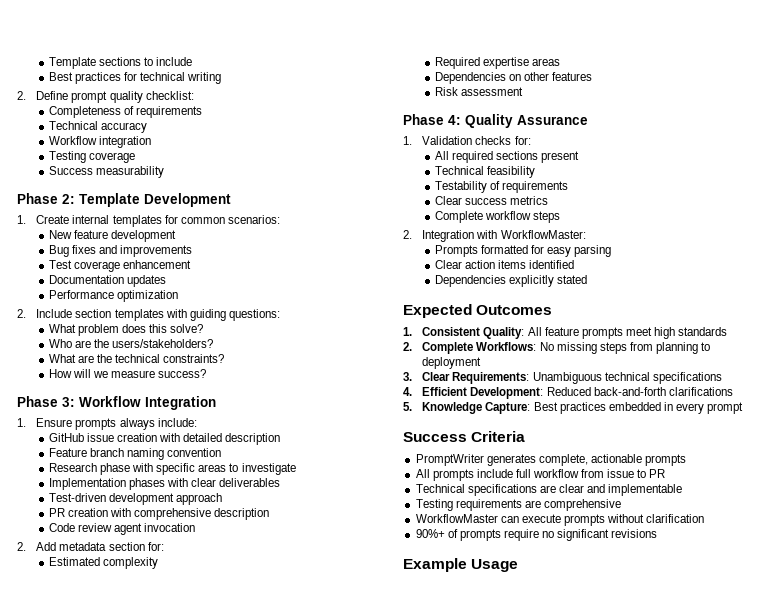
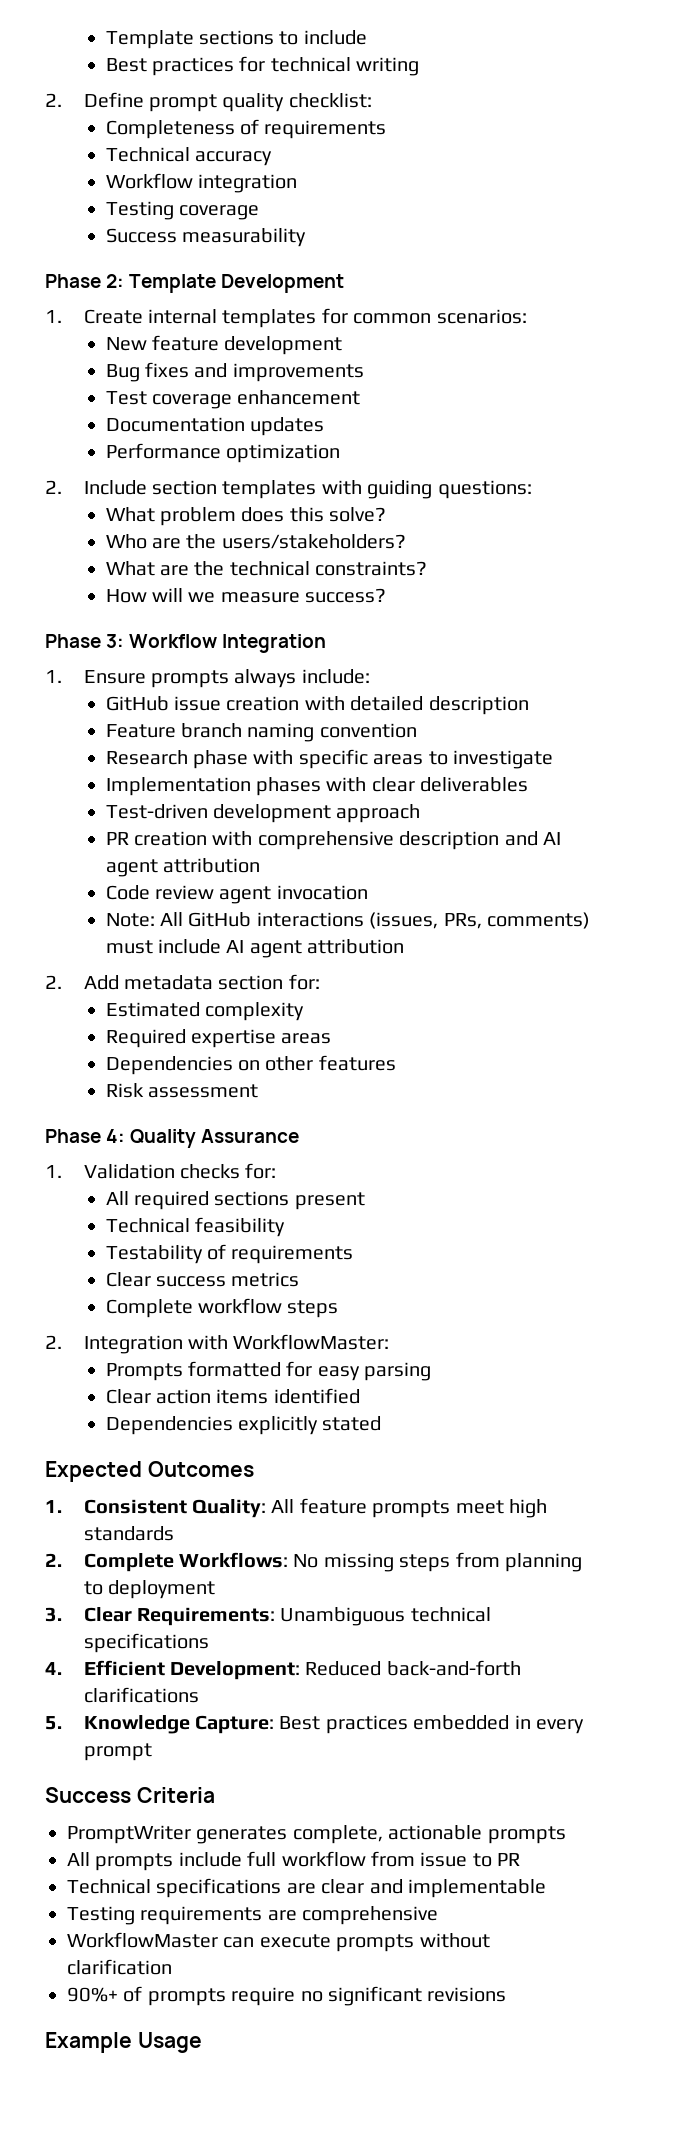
- PR creation with comprehensive description
+ PR creation with comprehensive description and AI agent attribution
+ Note: All GitHub interactions (issues, PRs, comments) must include AI agent attribution

